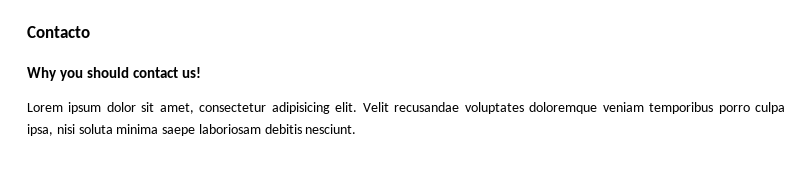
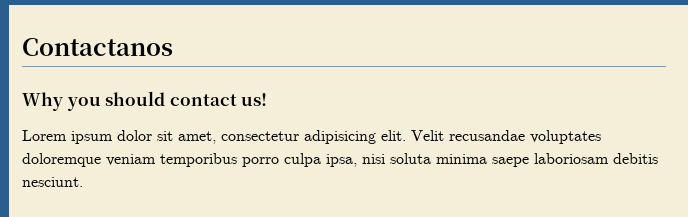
- Contacto
+ Contactanos

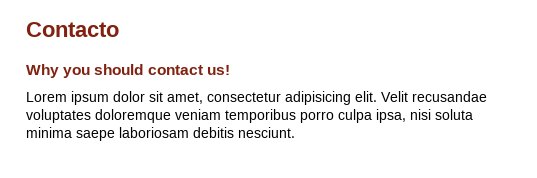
- Contactanos
+ Contacto

